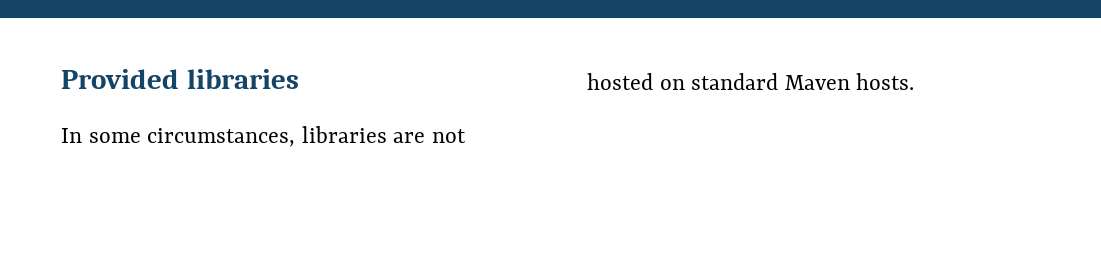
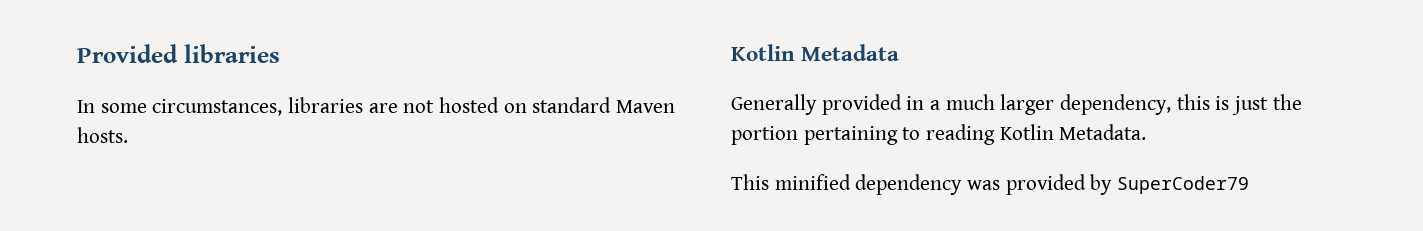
+ Kotlin Metadata
+ Generally provided in a much larger dependency, this is just the portion pertaining to reading Kotlin Metadata.
+ This minified dependency was provided by SuperCoder79

